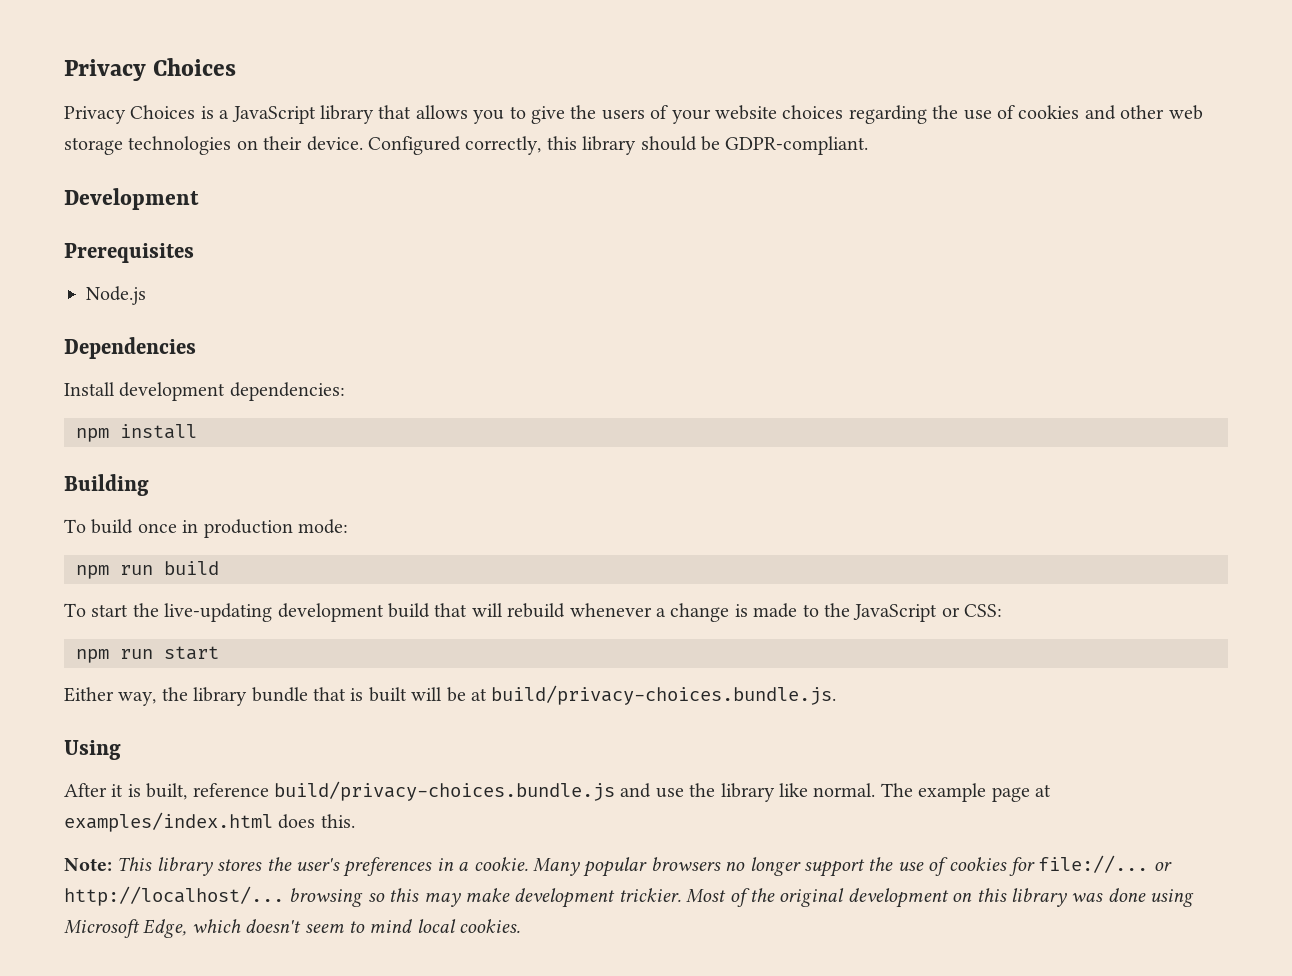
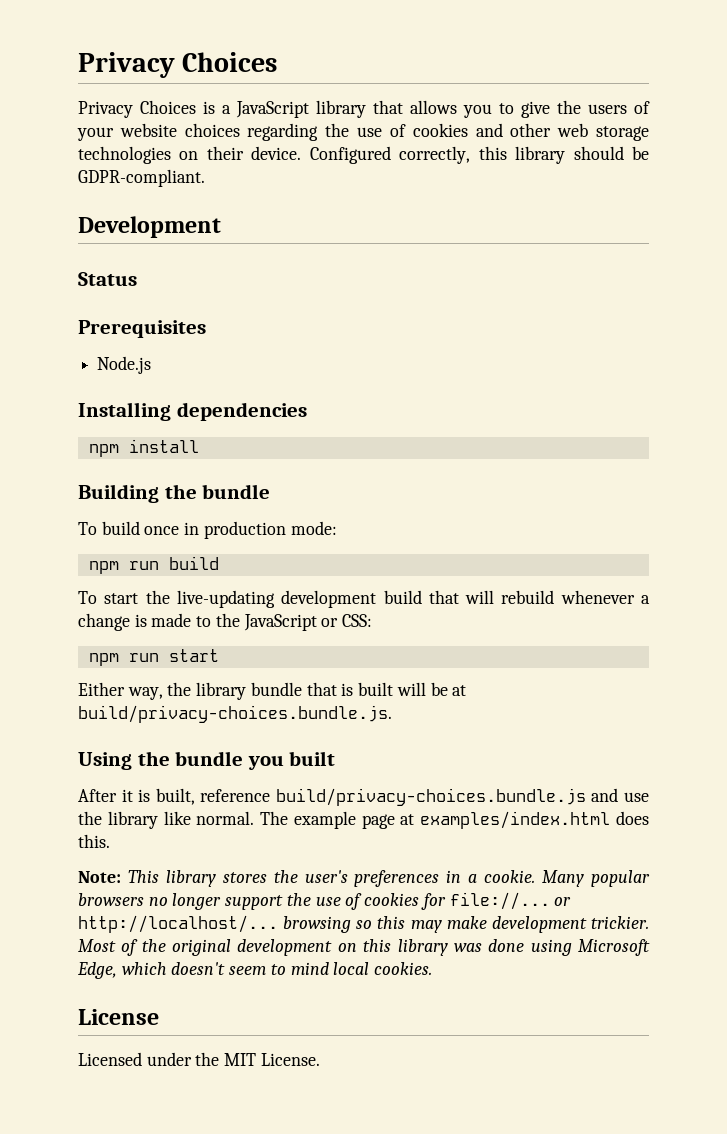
+ Status
- Dependencies
- Install development dependencies:
+ Installing dependencies
- Building
+ Building the bundle
- Using
+ Using the bundle you built
+ License
+ Licensed under the MIT License.

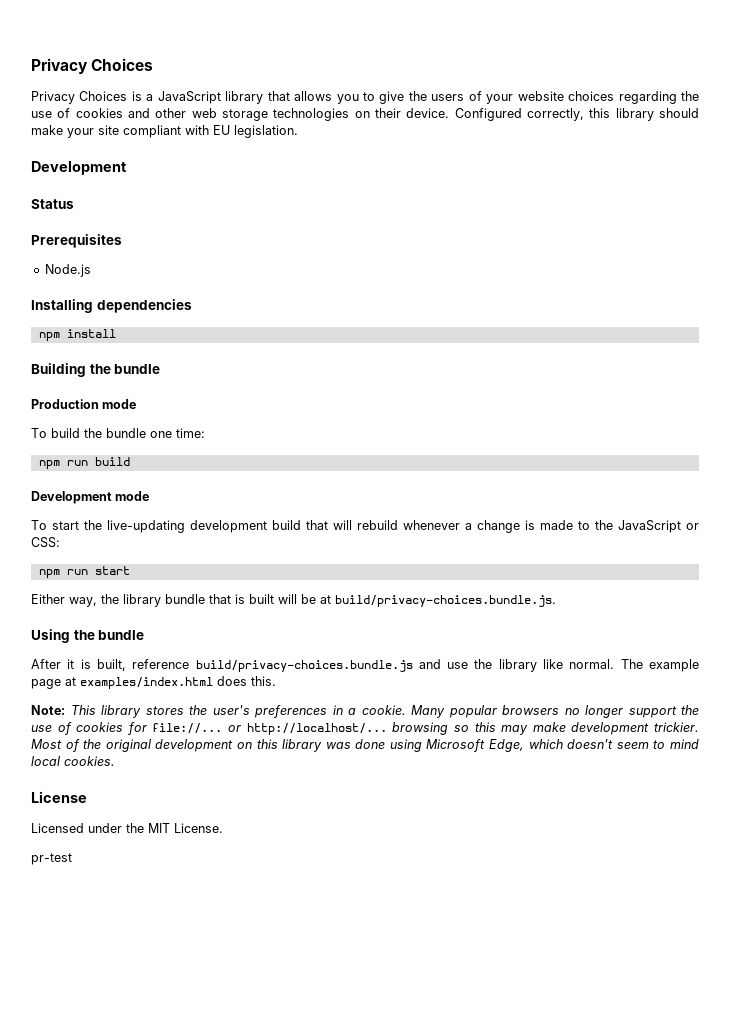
- Configured correctly, this library should be GDPR-compliant.
+ Configured correctly, this library should make your site compliant with EU legislation.
+ Production mode
- To build once in production mode:
+ To build the bundle one time:
+ Development mode
- Using the bundle you built
+ Using the bundle
+ pr-test

